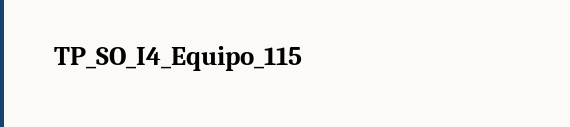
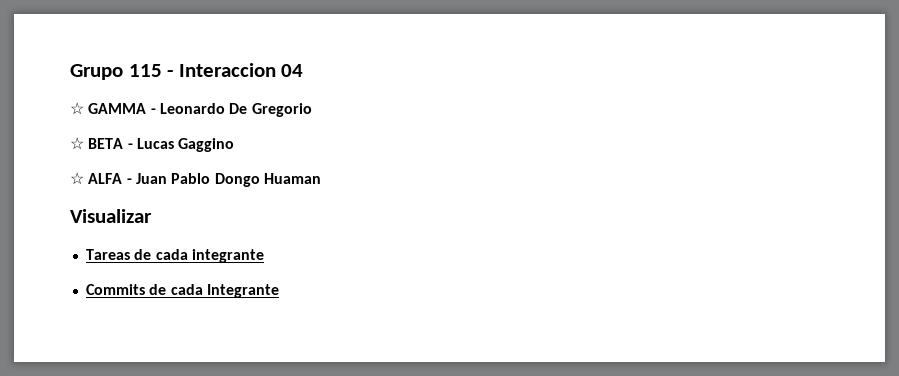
- TP_SO_I4_Equipo_115
+ Grupo 115 - Interaccion 04
+ ☆ GAMMA - Leonardo De Gregorio
+ ☆ BETA - Lucas Gaggino
+ ☆ ALFA - Juan Pablo Dongo Huaman
+ Visualizar
+ Tareas de cada integrante
+ Commits de cada Integrante

